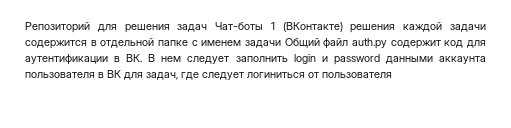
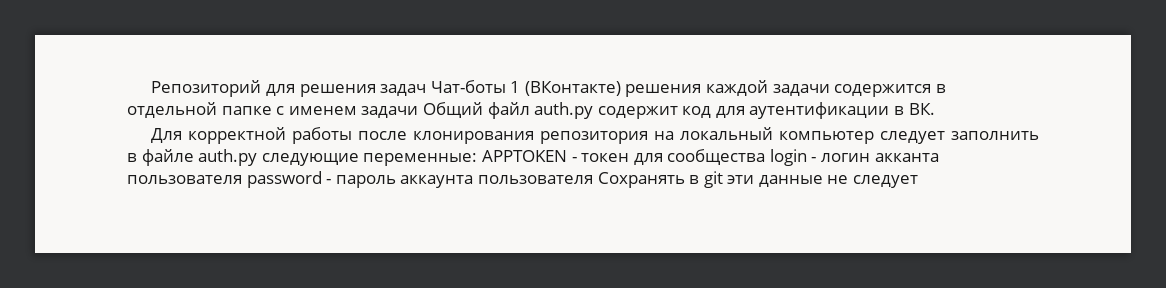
- Репозиторий для решения задач Чат-боты 1 (ВКонтакте) решения каждой задачи содержится в отдельной папке с именем задачи Общий файл auth.py содержит код для аутентификации в ВК. В нем следует заполнить login и password данными аккаунта пользователя в ВК для задач, где следует логиниться от пользователя
+ Репозиторий для решения задач Чат-боты 1 (ВКонтакте) решения каждой задачи содержится в отдельной папке с именем задачи Общий файл auth.py содержит код для аутентификации в ВК.
+ Для корректной работы после клонирования репозитория на локальный компьютер следует заполнить в файле auth.py следующие переменные: APPTOKEN - токен для сообщества login - логин акканта пользователя password - пароль аккаунта пользователя Сохранять в git эти данные не следует

